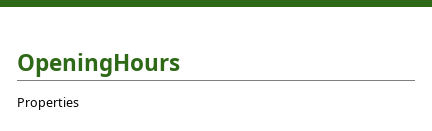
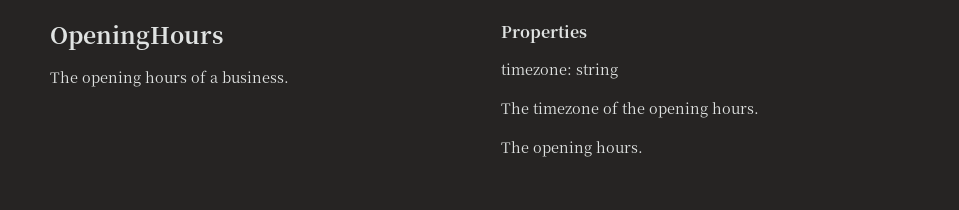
+ The opening hours of a business.
  Properties
+ timezone: string
+ The timezone of the opening hours.
+ The opening hours.

